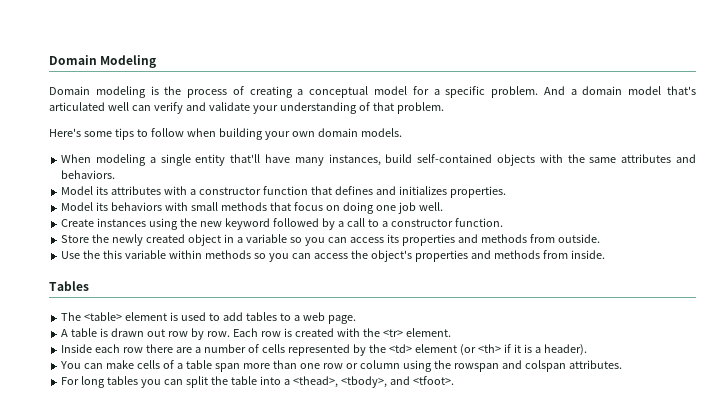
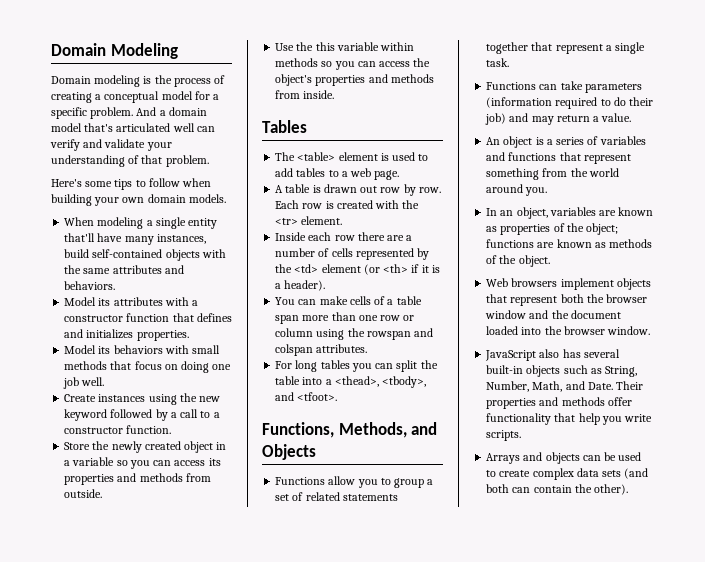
+ Functions, Methods, and Objects
+ Functions allow you to group a set of related statements together that represent a single task.
+ Functions can take parameters (information required to do their job) and may return a value.
+ An object is a series of variables and functions that represent something from the world around you.
+ In an object, variables are known as properties of the object; functions are known as methods of the object.
+ Web browsers implement objects that represent both the browser window and the document loaded into the browser window.
+ JavaScript also has several built-in objects such as String, Number, Math, and Date. Their properties and methods offer functionality that help you write scripts.
+ Arrays and objects can be used to create complex data sets (and both can contain the other).

